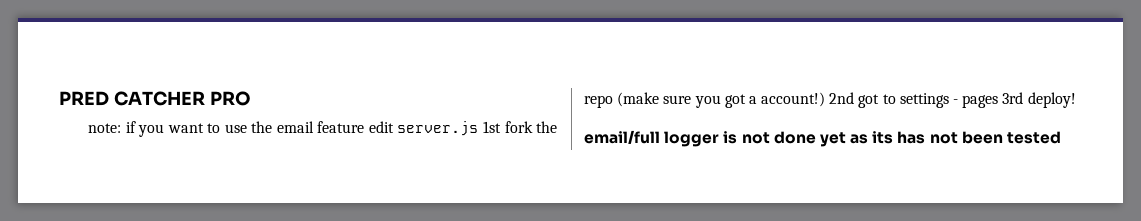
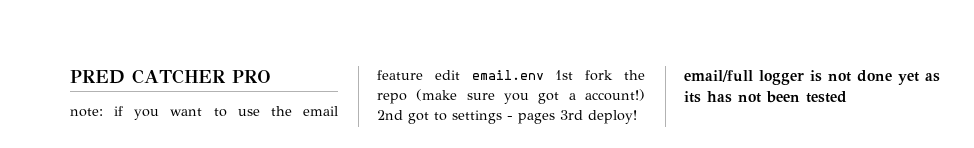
- note: if you want to use the email feature edit server.js 1st fork the repo (make sure you got a account!)
+ note: if you want to use the email feature edit email.env 1st fork the repo (make sure you got a account!)

